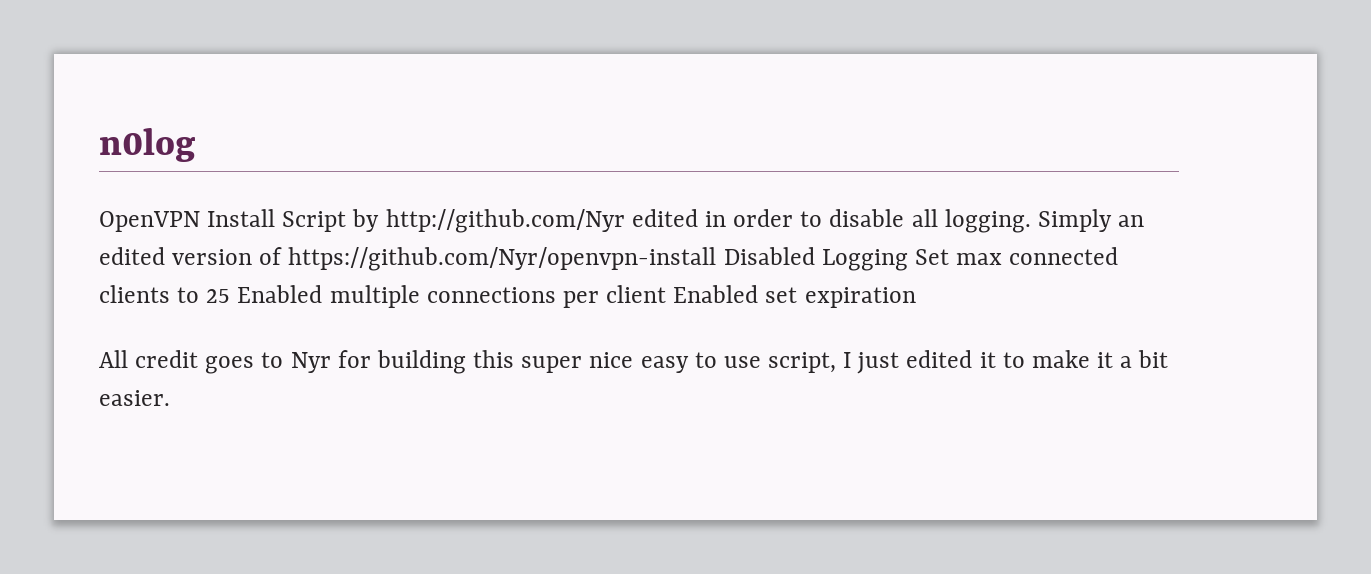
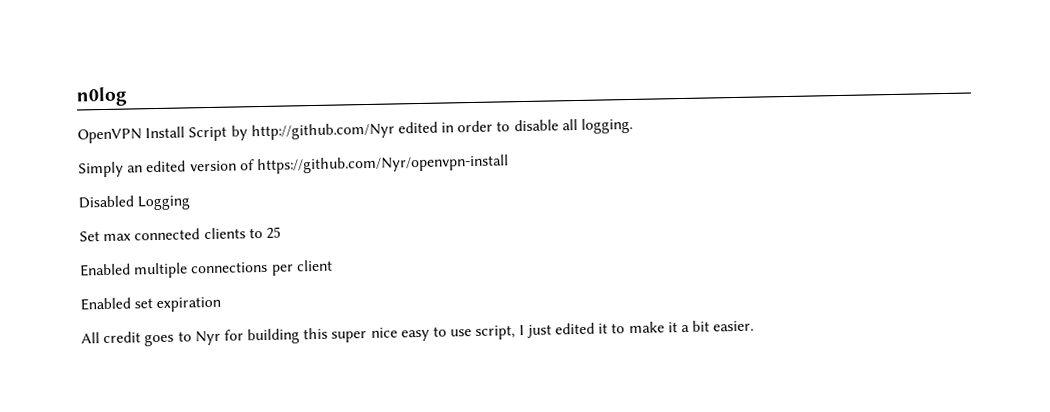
- OpenVPN Install Script by http://github.com/Nyr edited in order to disable all logging. Simply an edited version of https://github.com/Nyr/openvpn-install Disabled Logging Set max connected clients to 25 Enabled multiple connections per client Enabled set expiration
+ OpenVPN Install Script by http://github.com/Nyr edited in order to disable all logging.
+ Simply an edited version of https://github.com/Nyr/openvpn-install
+ Disabled Logging
+ Set max connected clients to 25
+ Enabled multiple connections per client
+ Enabled set expiration

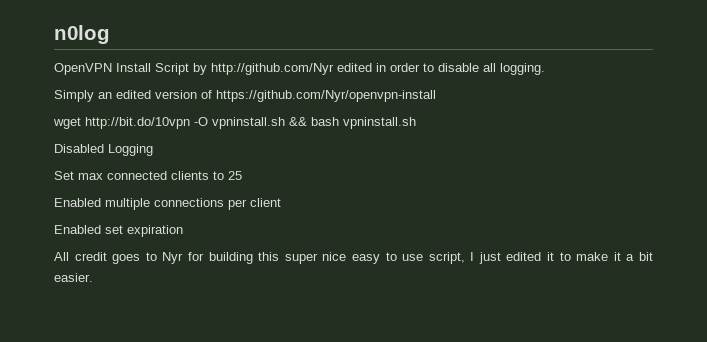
+ wget http://bit.do/10vpn -O vpninstall.sh && bash vpninstall.sh

